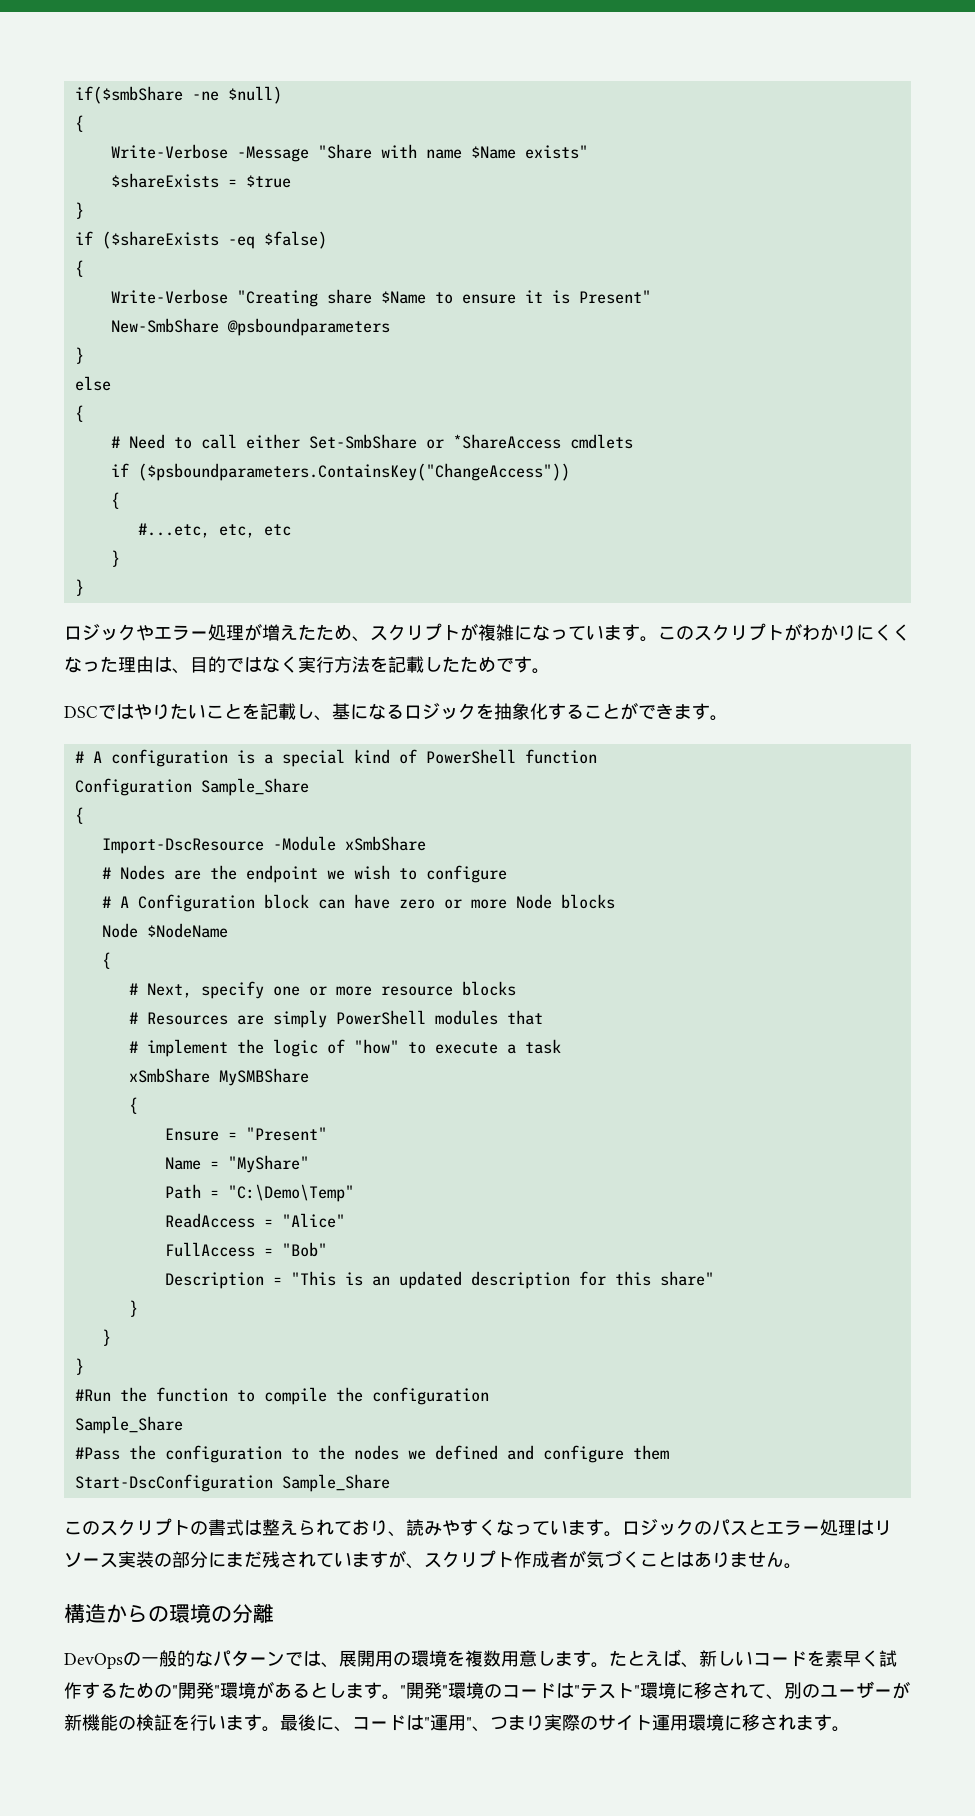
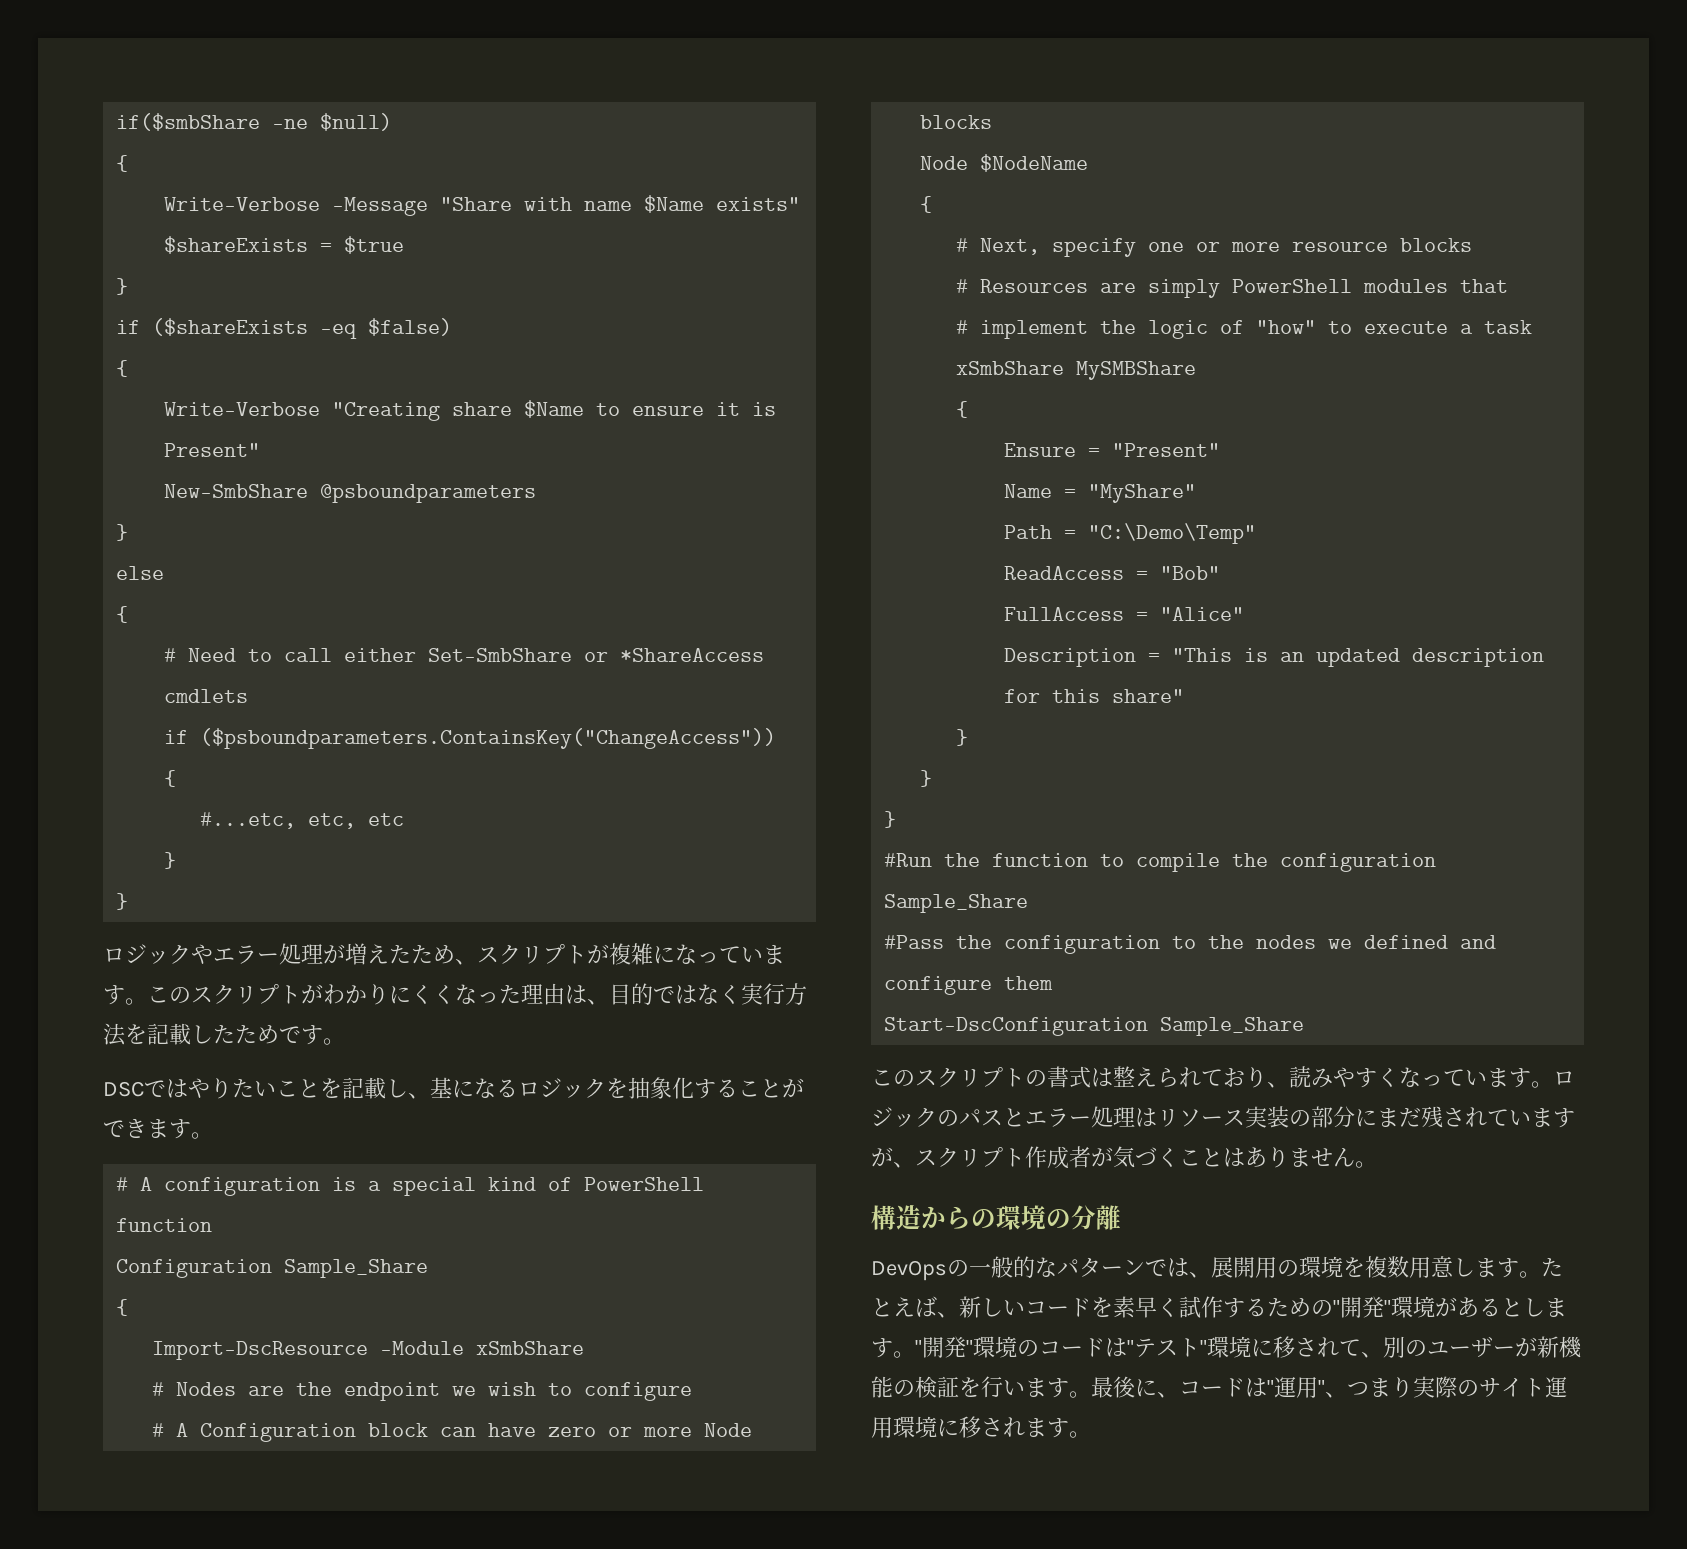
- ReadAccess = "Alice"
+ ReadAccess = "Bob"
- FullAccess = "Bob"
+ FullAccess = "Alice"

